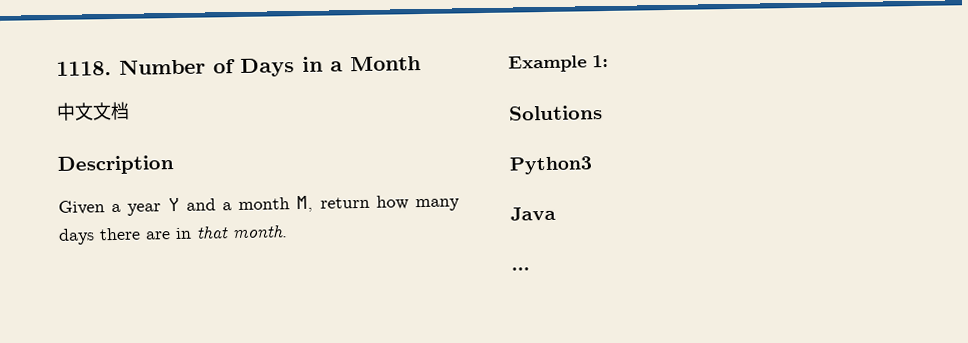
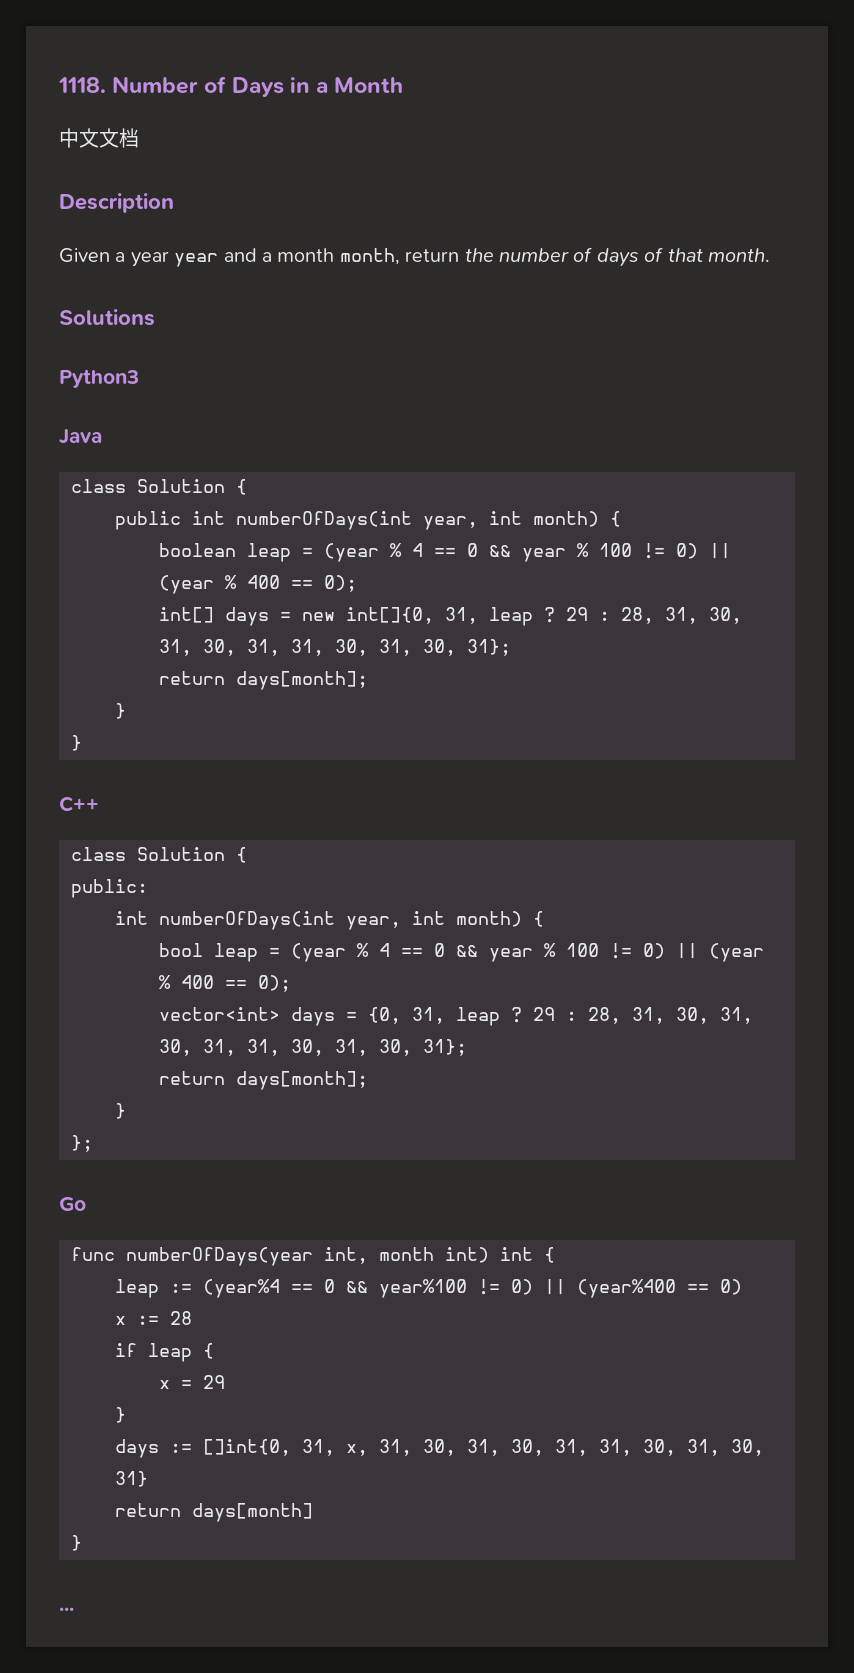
- Given a year Y and a month M, return how many days there are in that month.
+ Given a year year and a month month, return the number of days of that month.
- Example 1:
  Java
+ class Solution {
+ public int numberOfDays(int year, int month) {
+ boolean leap = (year % 4 == 0 && year % 100 != 0) || (year % 400 == 0);
+ int[] days = new int[]{0, 31, leap ? 29 : 28, 31, 30, 31, 30, 31, 31, 30, 31, 30, 31};
+ return days[month];
+ }
+ }
+ C++
+ class Solution {
+ public:
+ int numberOfDays(int year, int month) {
+ bool leap = (year % 4 == 0 && year % 100 != 0) || (year % 400 == 0);
+ vector<int> days = {0, 31, leap ? 29 : 28, 31, 30, 31, 30, 31, 31, 30, 31, 30, 31};
+ return days[month];
+ }
+ };
+ Go
+ func numberOfDays(year int, month int) int {
+ leap := (year%4 == 0 && year%100 != 0) || (year%400 == 0)
+ x := 28
+ if leap {
+ x = 29
+ }
+ days := []int{0, 31, x, 31, 30, 31, 30, 31, 31, 30, 31, 30, 31}
+ return days[month]
+ }

